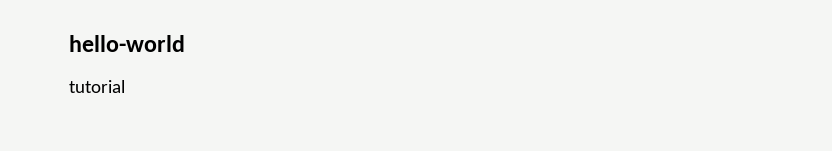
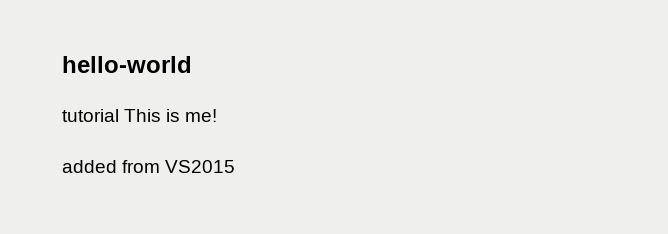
- tutorial
+ tutorial This is me!
+ added from VS2015

